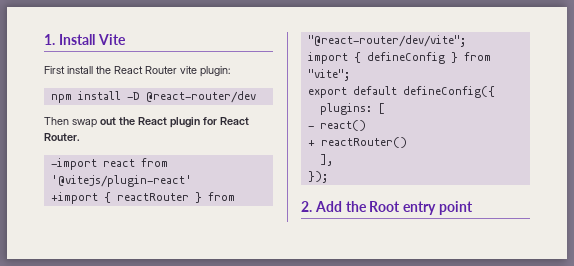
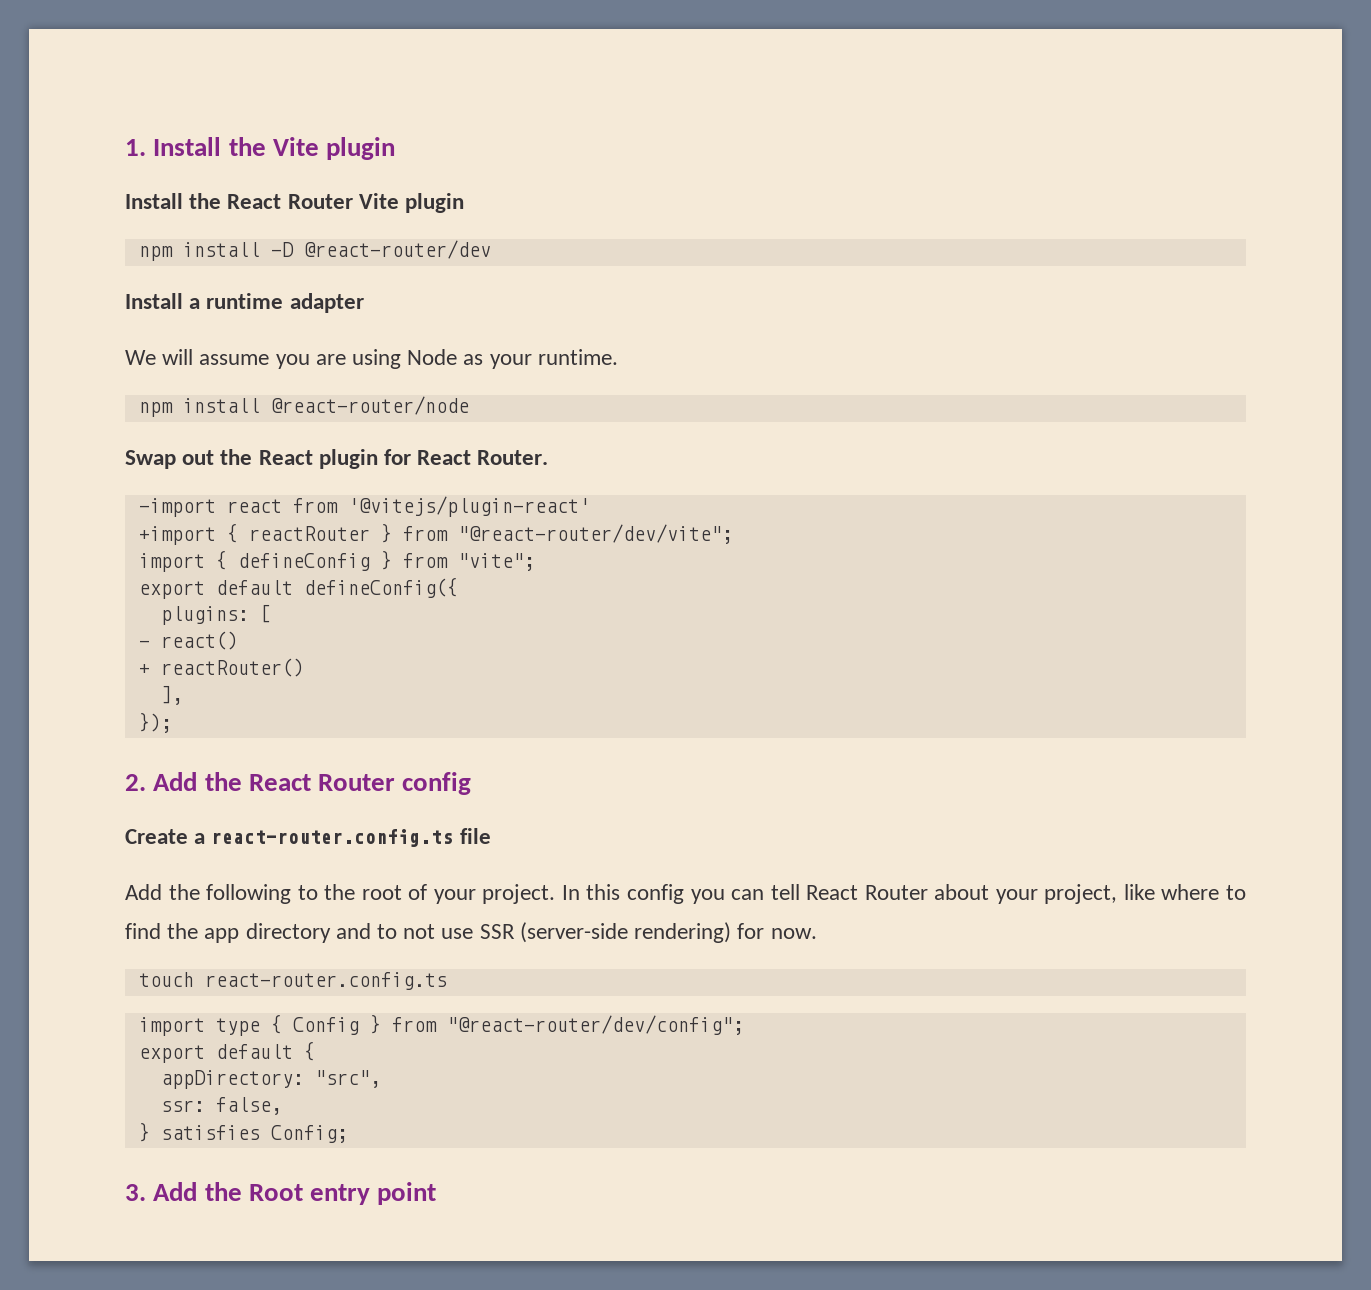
- 1. Install Vite
- First install the React Router vite plugin:
+ 1. Install the Vite plugin
+ Install the React Router Vite plugin
- Then swap out the React plugin for React Router.
+ Install a runtime adapter
+ We will assume you are using Node as your runtime.
+ npm install @react-router/node
+ Swap out the React plugin for React Router.
- 2. Add the Root entry point
+ 2. Add the React Router config
+ Create a react-router.config.ts file
+ Add the following to the root of your project. In this config you can tell React Router about your project, like where to find the app directory and to not use SSR (server-side rendering) for now.
+ touch react-router.config.ts
+ import type { Config } from "@react-router/dev/config";
+ export default {
+ appDirectory: "src",
+ ssr: false,
+ } satisfies Config;
+ 3. Add the Root entry point

